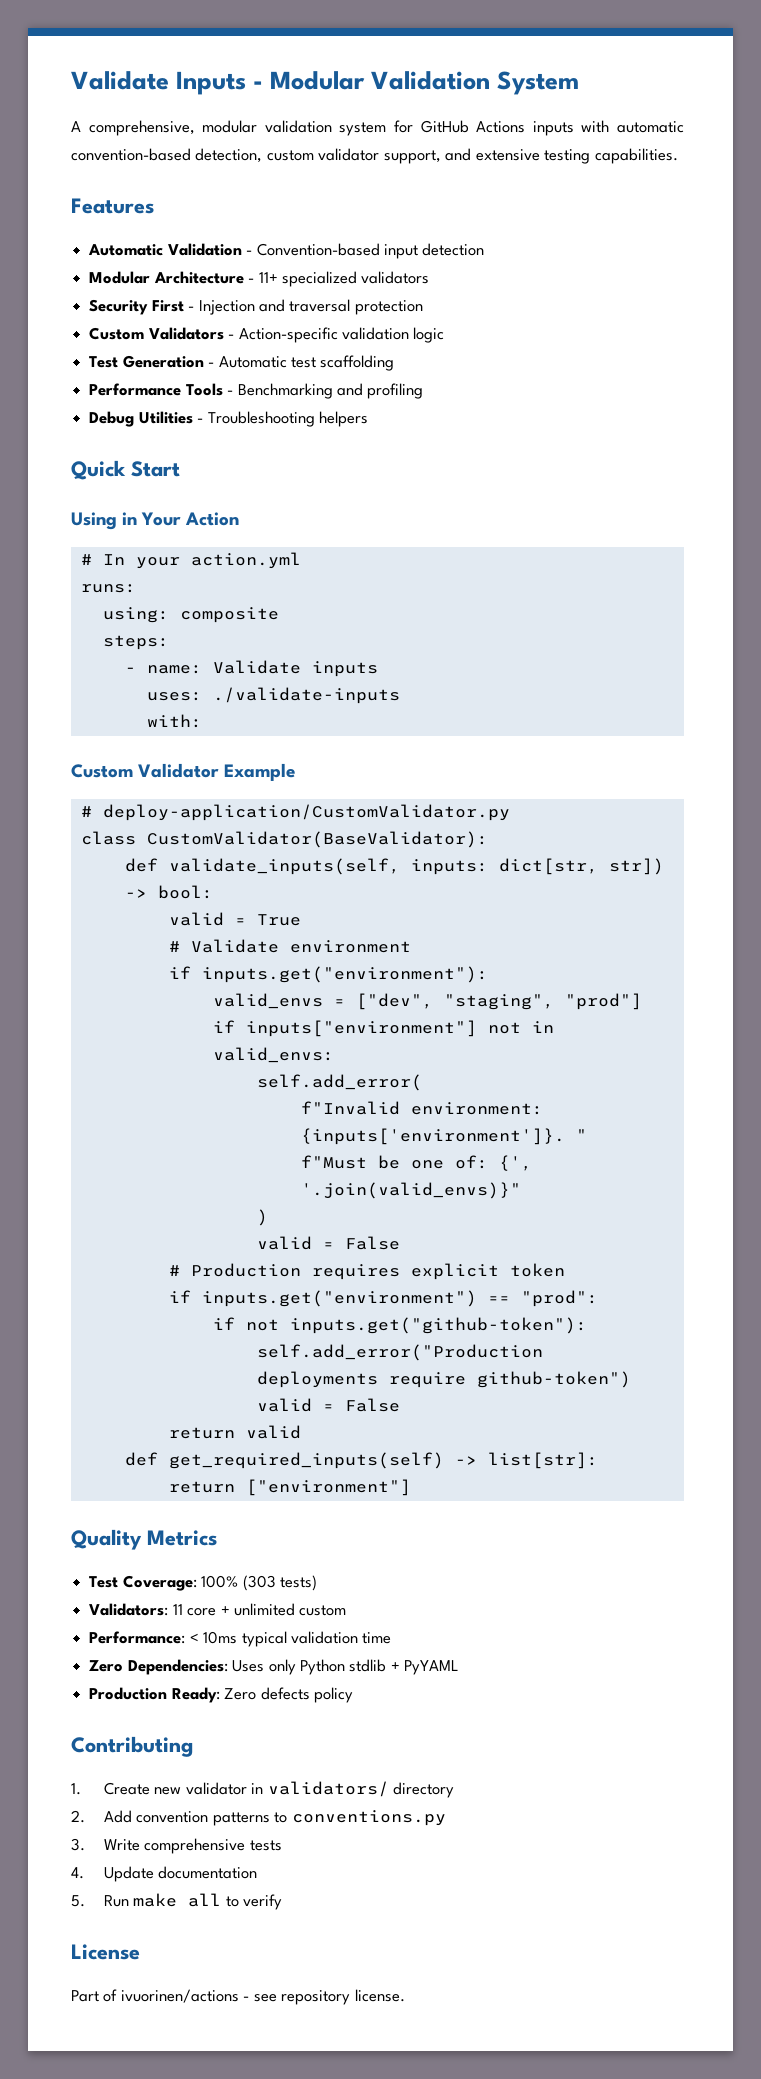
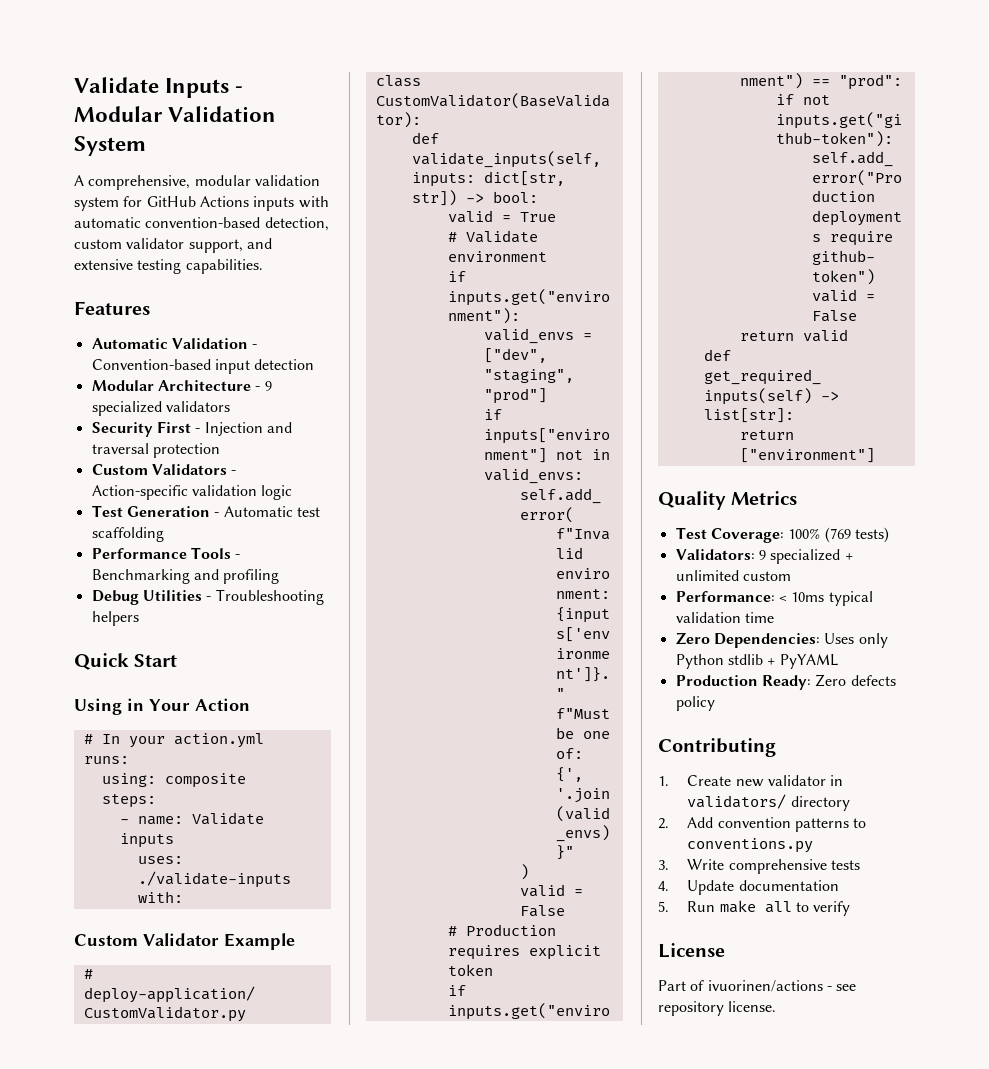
- Modular Architecture - 11+ specialized validators
+ Modular Architecture - 9 specialized validators
- Test Coverage: 100% (303 tests)
+ Test Coverage: 100% (769 tests)
- Validators: 11 core + unlimited custom
+ Validators: 9 specialized + unlimited custom

